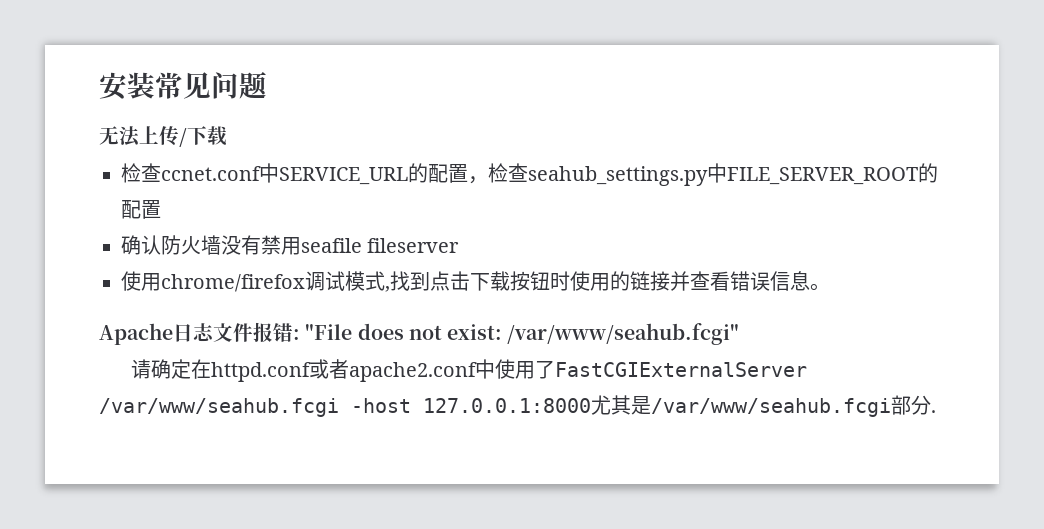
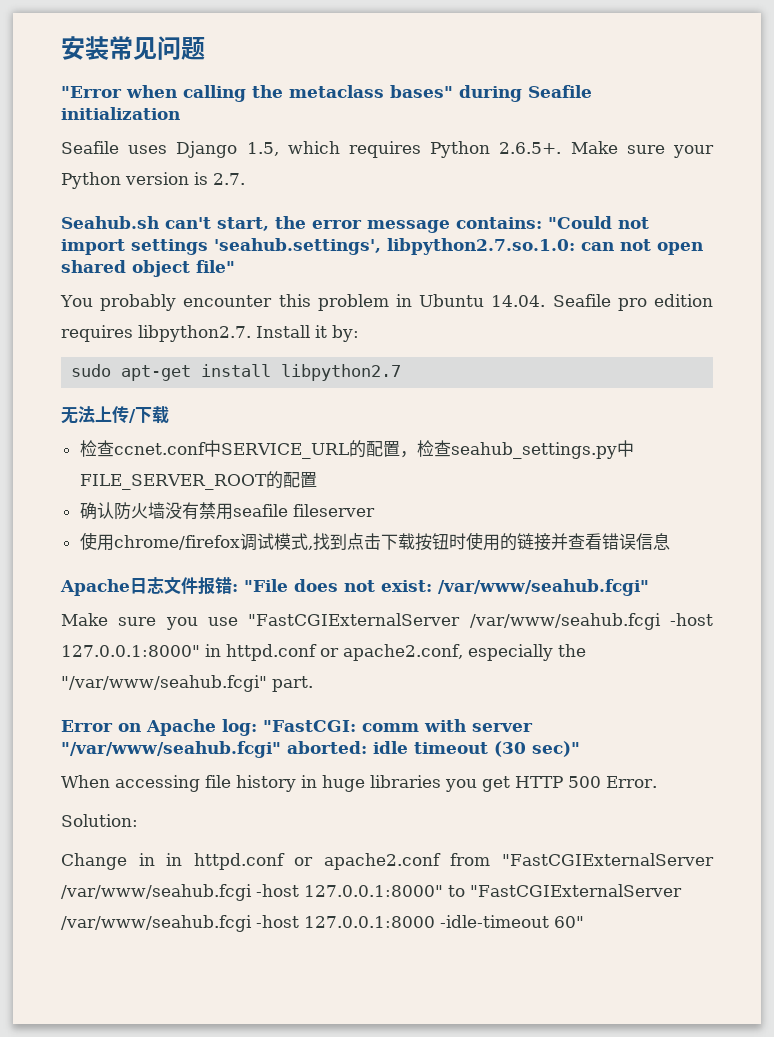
+ "Error when calling the metaclass bases" during Seafile initialization
+ Seafile uses Django 1.5, which requires Python 2.6.5+. Make sure your Python version is 2.7.
+ Seahub.sh can't start, the error message contains: "Could not import settings 'seahub.settings', libpython2.7.so.1.0: can not open shared object file"
+ You probably encounter this problem in Ubuntu 14.04. Seafile pro edition requires libpython2.7. Install it by:
+ sudo apt-get install libpython2.7
- 使用chrome/firefox调试模式,找到点击下载按钮时使用的链接并查看错误信息。
+ 使用chrome/firefox调试模式,找到点击下载按钮时使用的链接并查看错误信息
- 请确定在httpd.conf或者apache2.conf中使用了FastCGIExternalServer /var/www/seahub.fcgi -host 127.0.0.1:8000尤其是/var/www/seahub.fcgi部分.
+ Make sure you use "FastCGIExternalServer /var/www/seahub.fcgi -host 127.0.0.1:8000" in httpd.conf or apache2.conf, especially the "/var/www/seahub.fcgi" part.
+ Error on Apache log: "FastCGI: comm with server "/var/www/seahub.fcgi" aborted: idle timeout (30 sec)"
+ When accessing file history in huge libraries you get HTTP 500 Error.
+ Solution:
+ Change in in httpd.conf or apache2.conf from "FastCGIExternalServer /var/www/seahub.fcgi -host 127.0.0.1:8000" to "FastCGIExternalServer /var/www/seahub.fcgi -host 127.0.0.1:8000 -idle-timeout 60"

